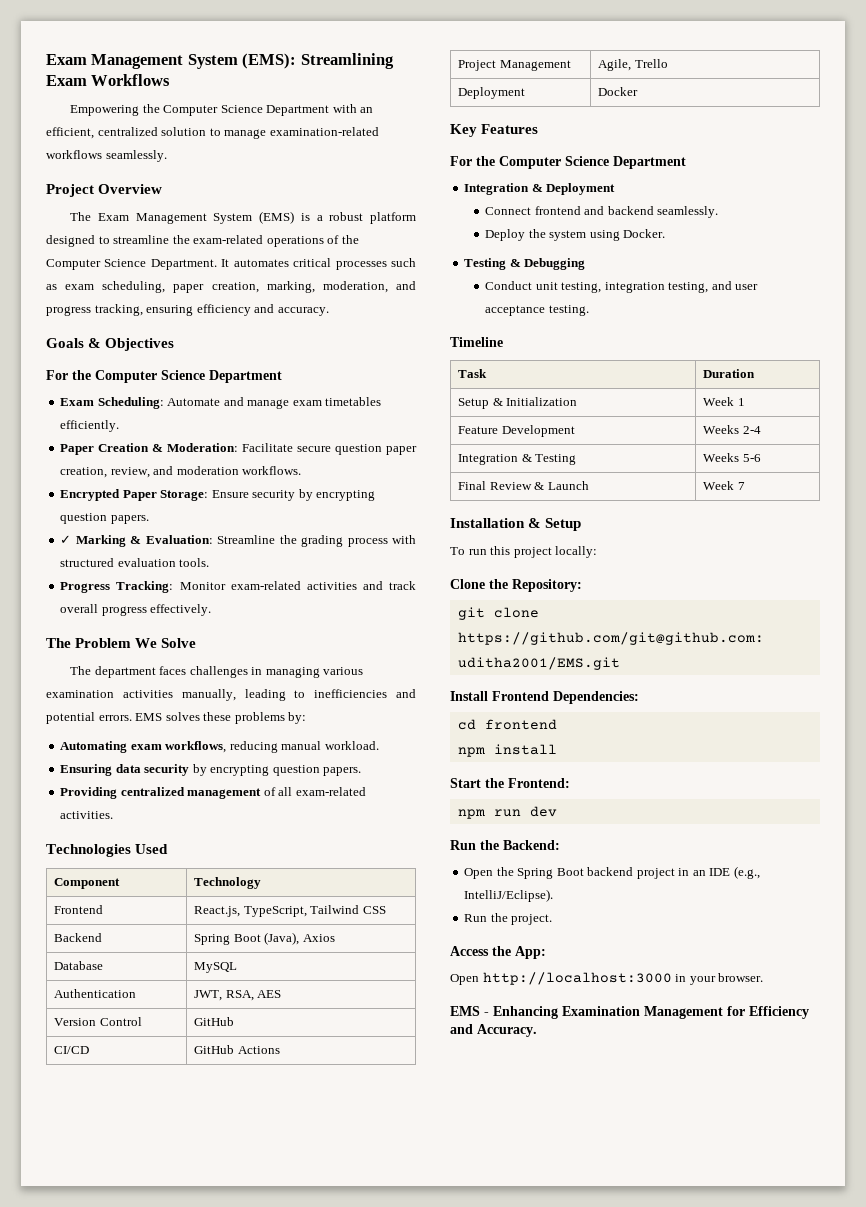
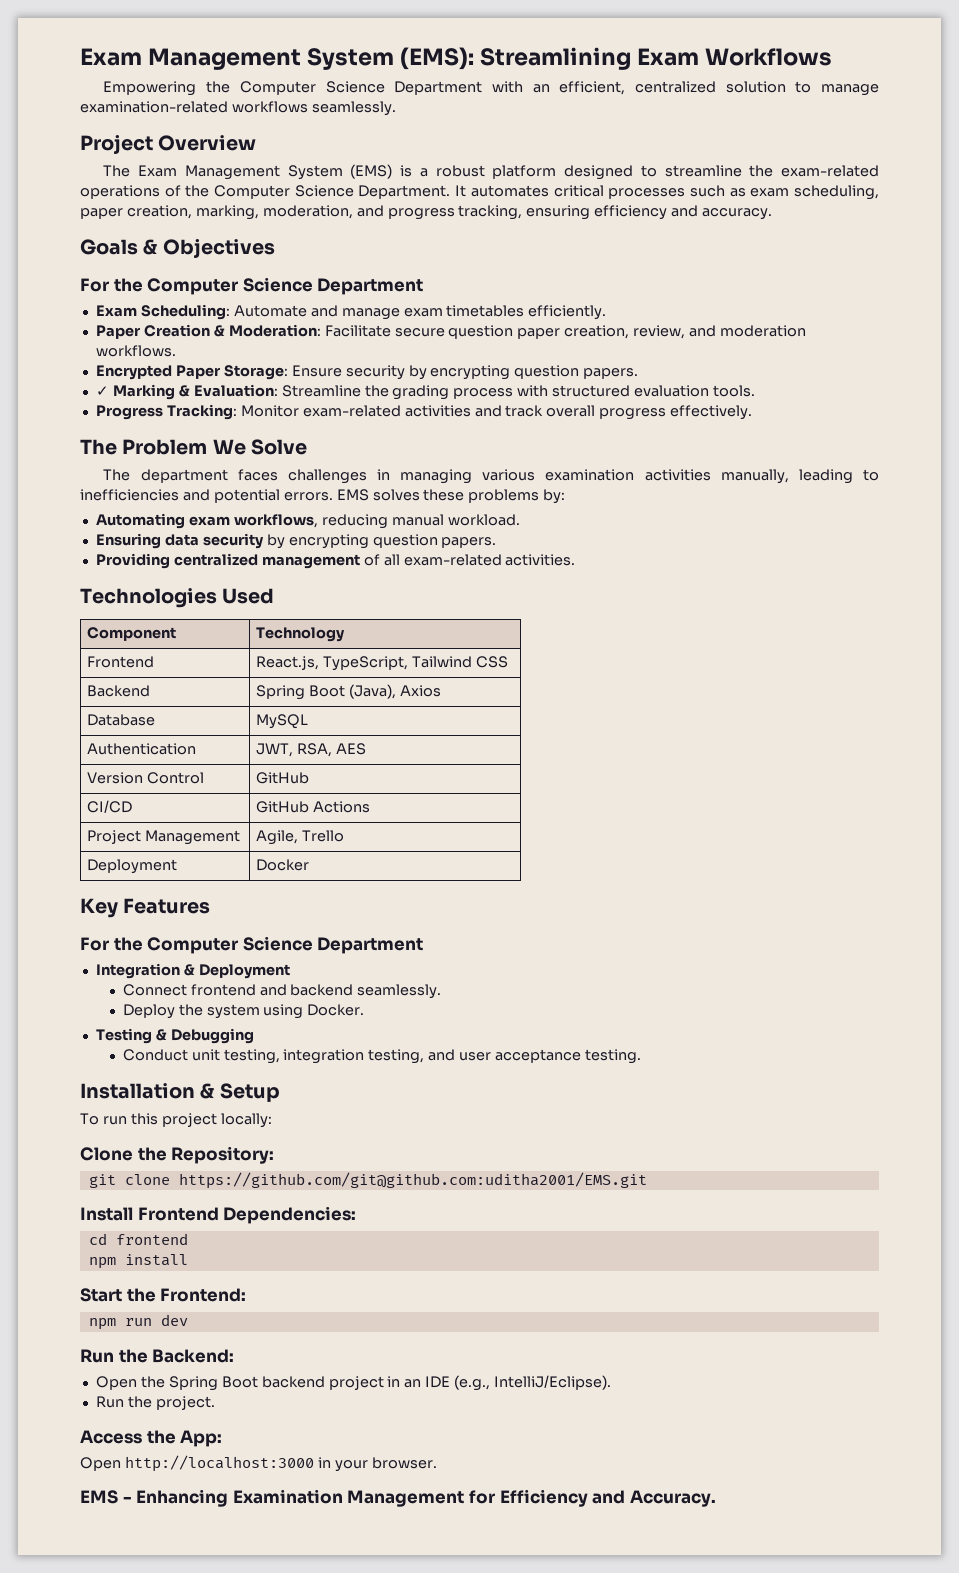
- Timeline
- Task | Duration
- Setup & Initialization | Week 1
- Feature Development | Weeks 2-4
- Integration & Testing | Weeks 5-6
- Final Review & Launch | Week 7

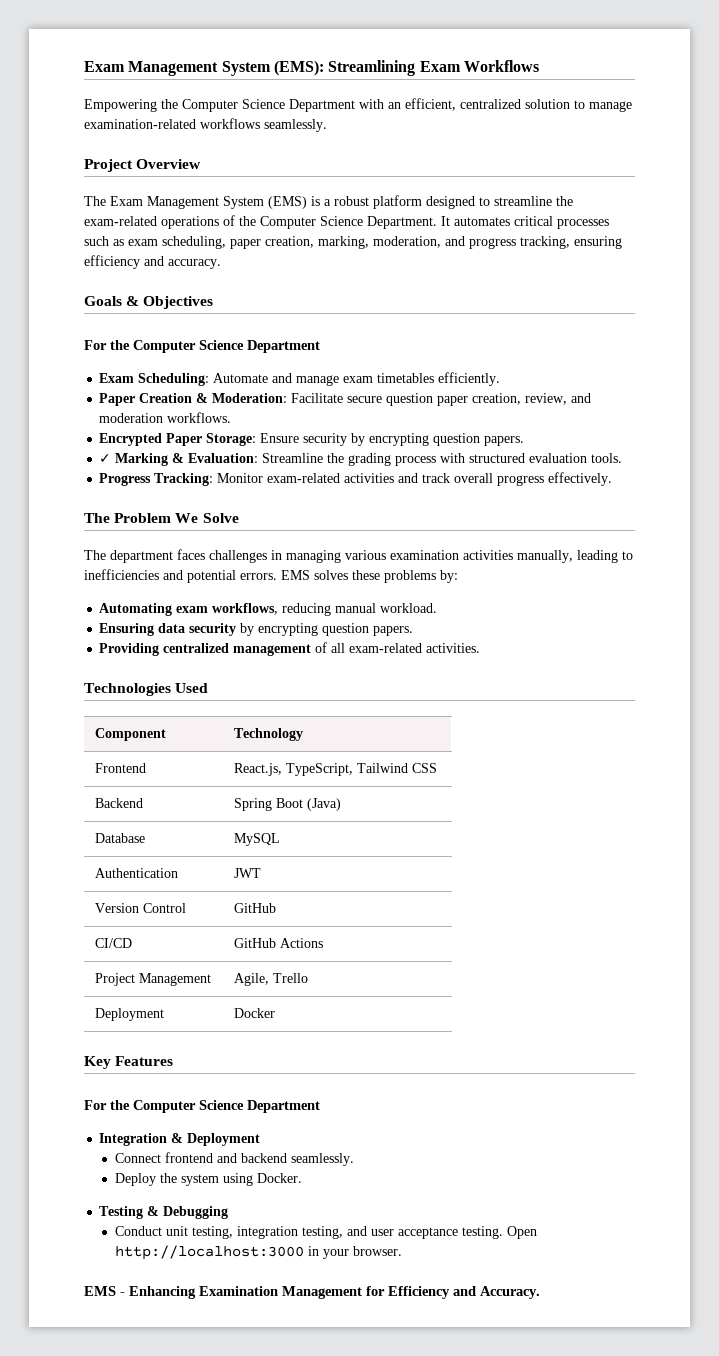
- Backend | Spring Boot (Java), Axios
+ Backend | Spring Boot (Java)
- Authentication | JWT, RSA, AES
+ Authentication | JWT
- Conduct unit testing, integration testing, and user acceptance testing.
- Installation & Setup
- To run this project locally:
- Clone the Repository:
- git clone https://github.com/git@github.com:uditha2001/EMS.git
- Install Frontend Dependencies:
- cd frontend
- npm install
- Start the Frontend:
- npm run dev
- Run the Backend:
- Open the Spring Boot backend project in an IDE (e.g., IntelliJ/Eclipse).
- Run the project.
- Access the App:
- Open http://localhost:3000 in your browser.
+ Conduct unit testing, integration testing, and user acceptance testing. Open http://localhost:3000 in your browser.

